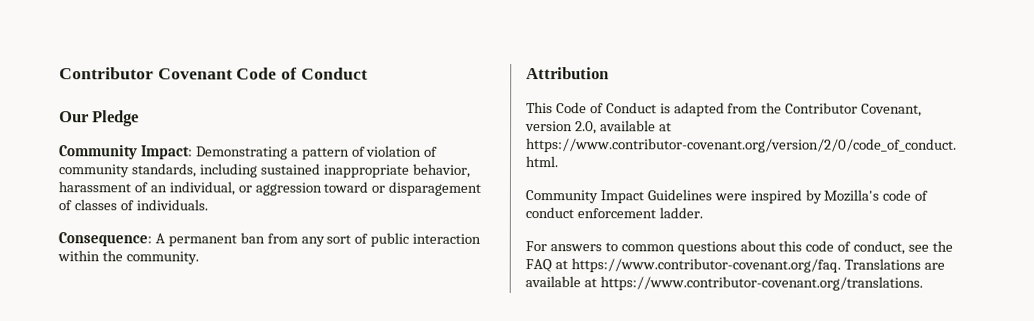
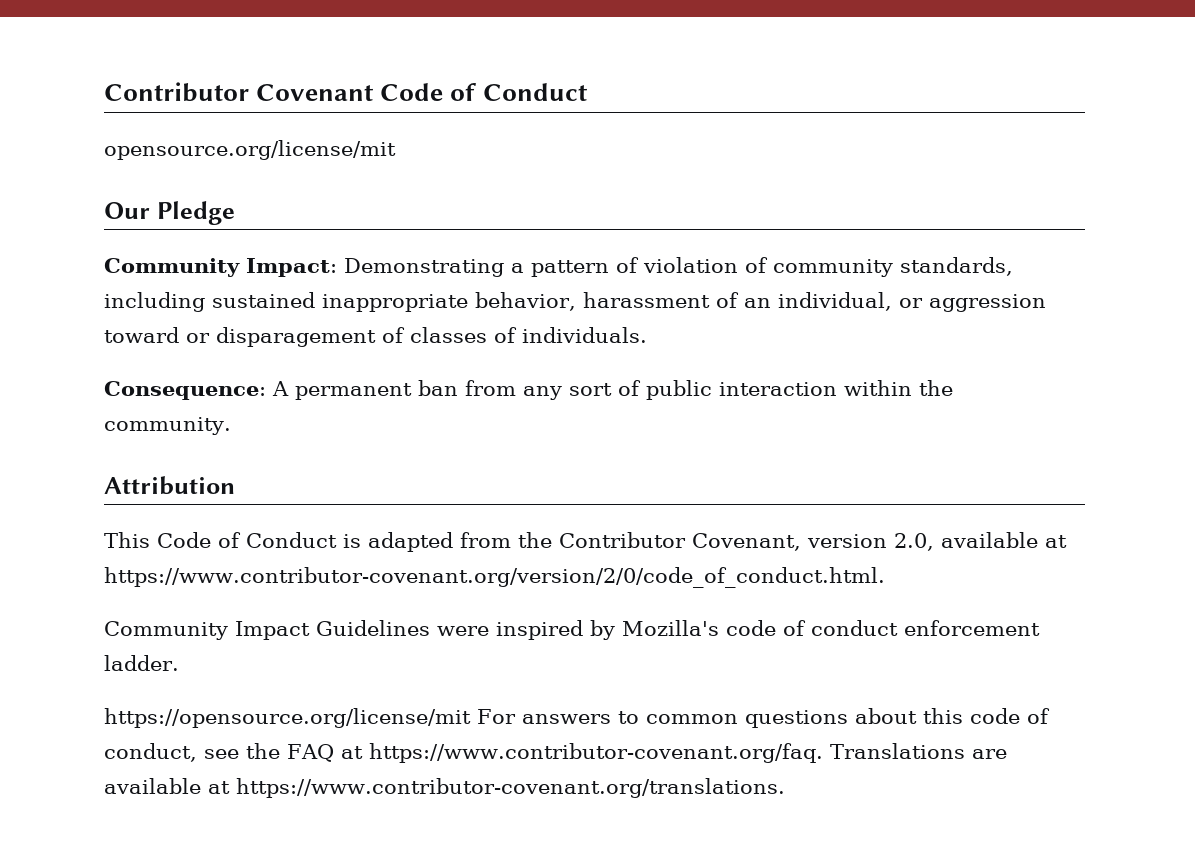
+ opensource.org/license/mit
- For answers to common questions about this code of conduct, see the FAQ at https://www.contributor-covenant.org/faq. Translations are available at https://www.contributor-covenant.org/translations.
+ https://opensource.org/license/mit For answers to common questions about this code of conduct, see the FAQ at https://www.contributor-covenant.org/faq. Translations are available at https://www.contributor-covenant.org/translations.

